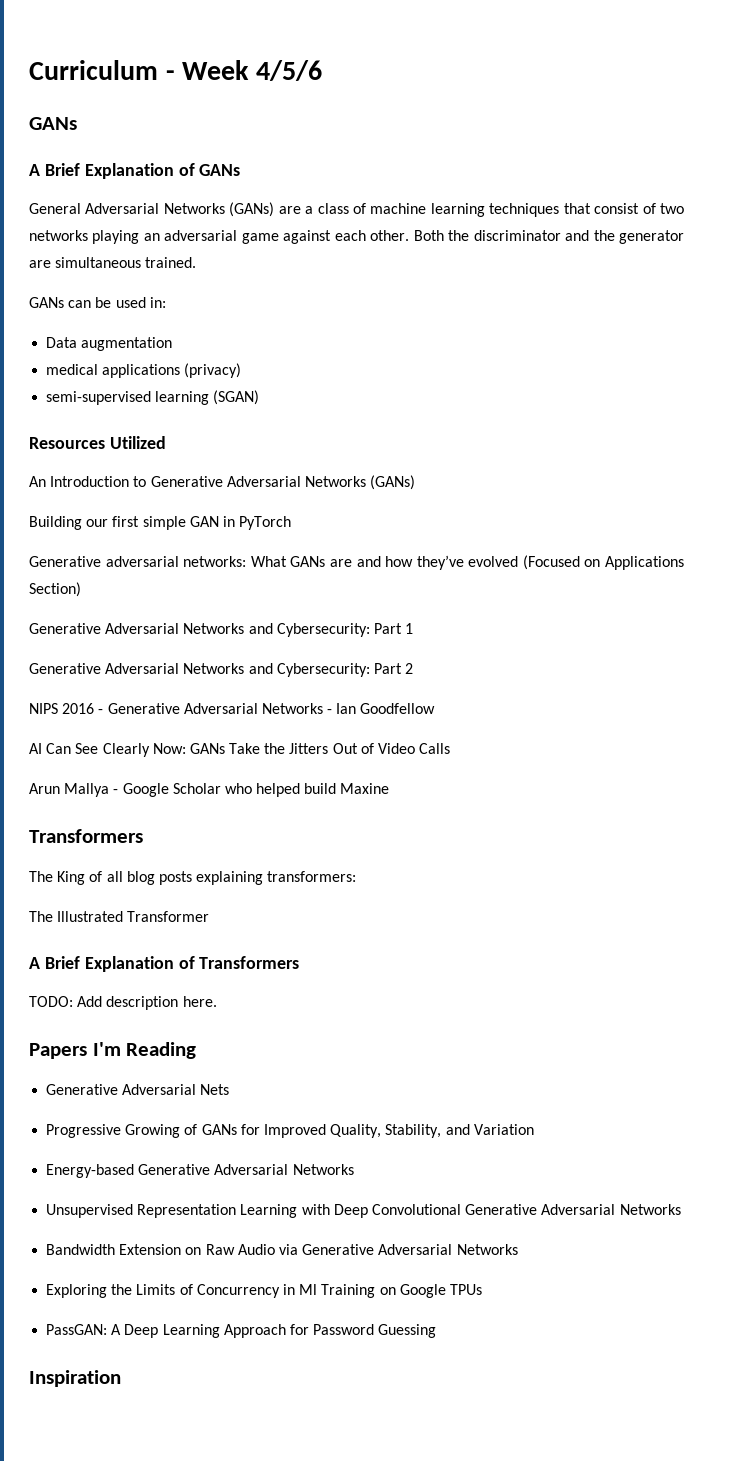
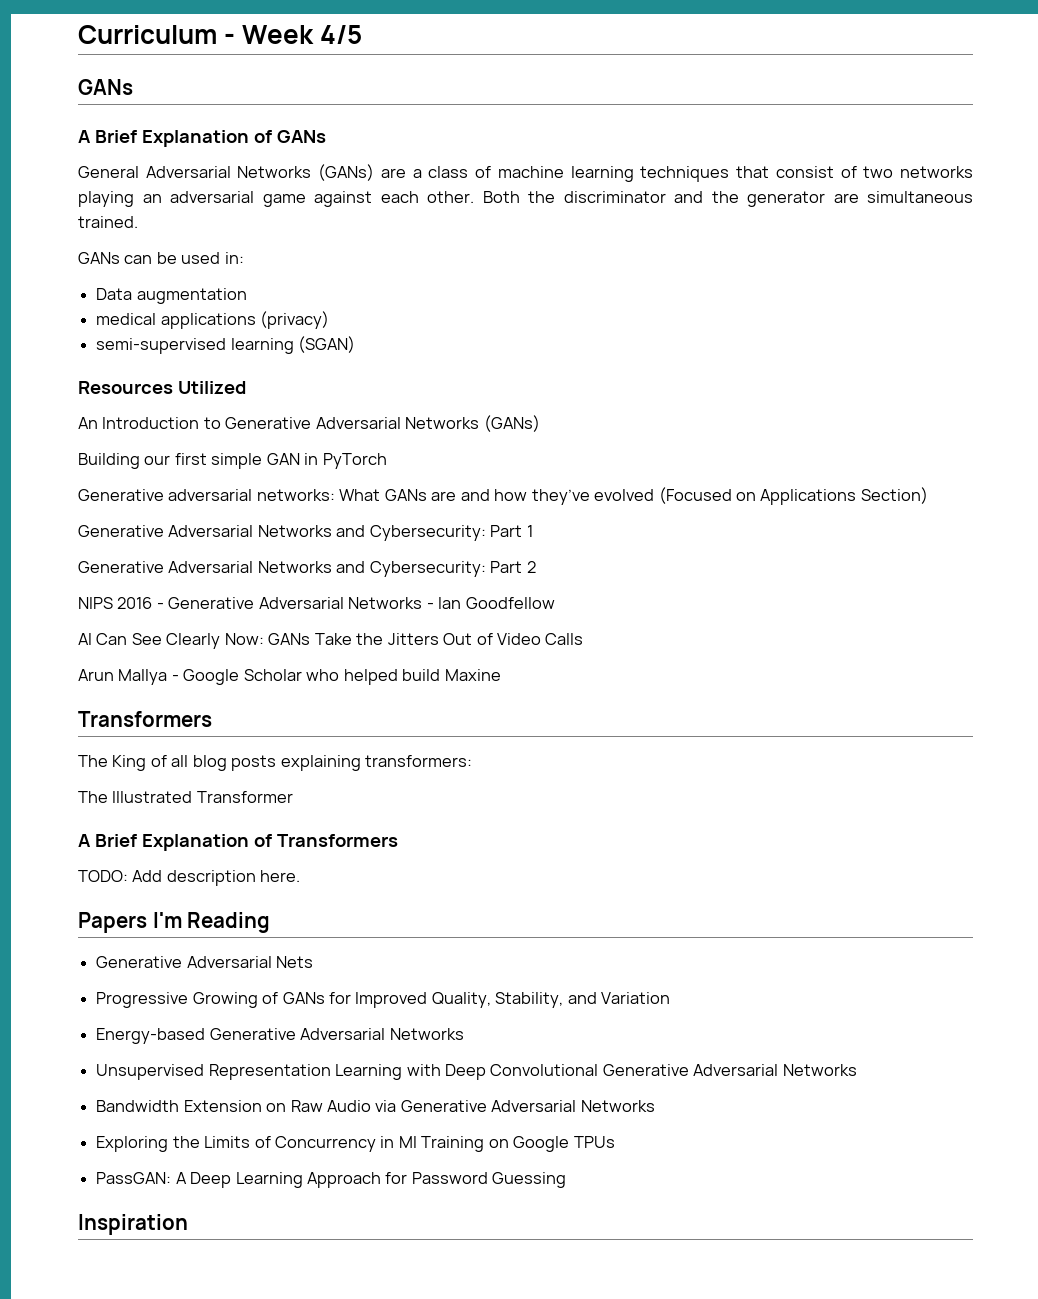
- Curriculum - Week 4/5/6
+ Curriculum - Week 4/5

